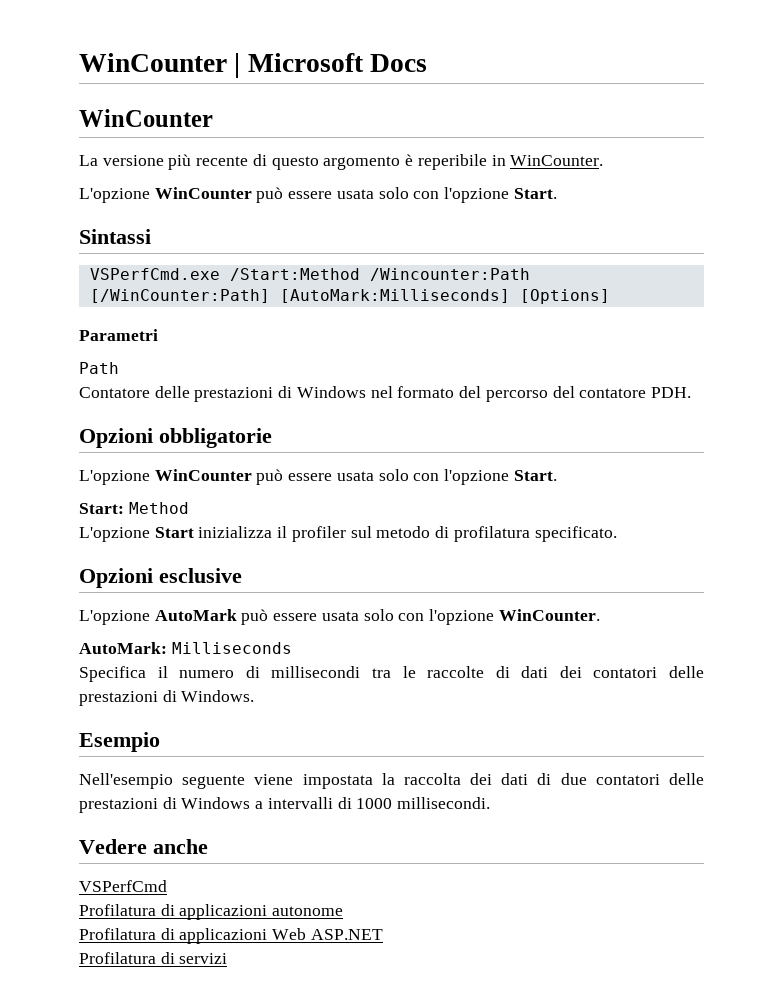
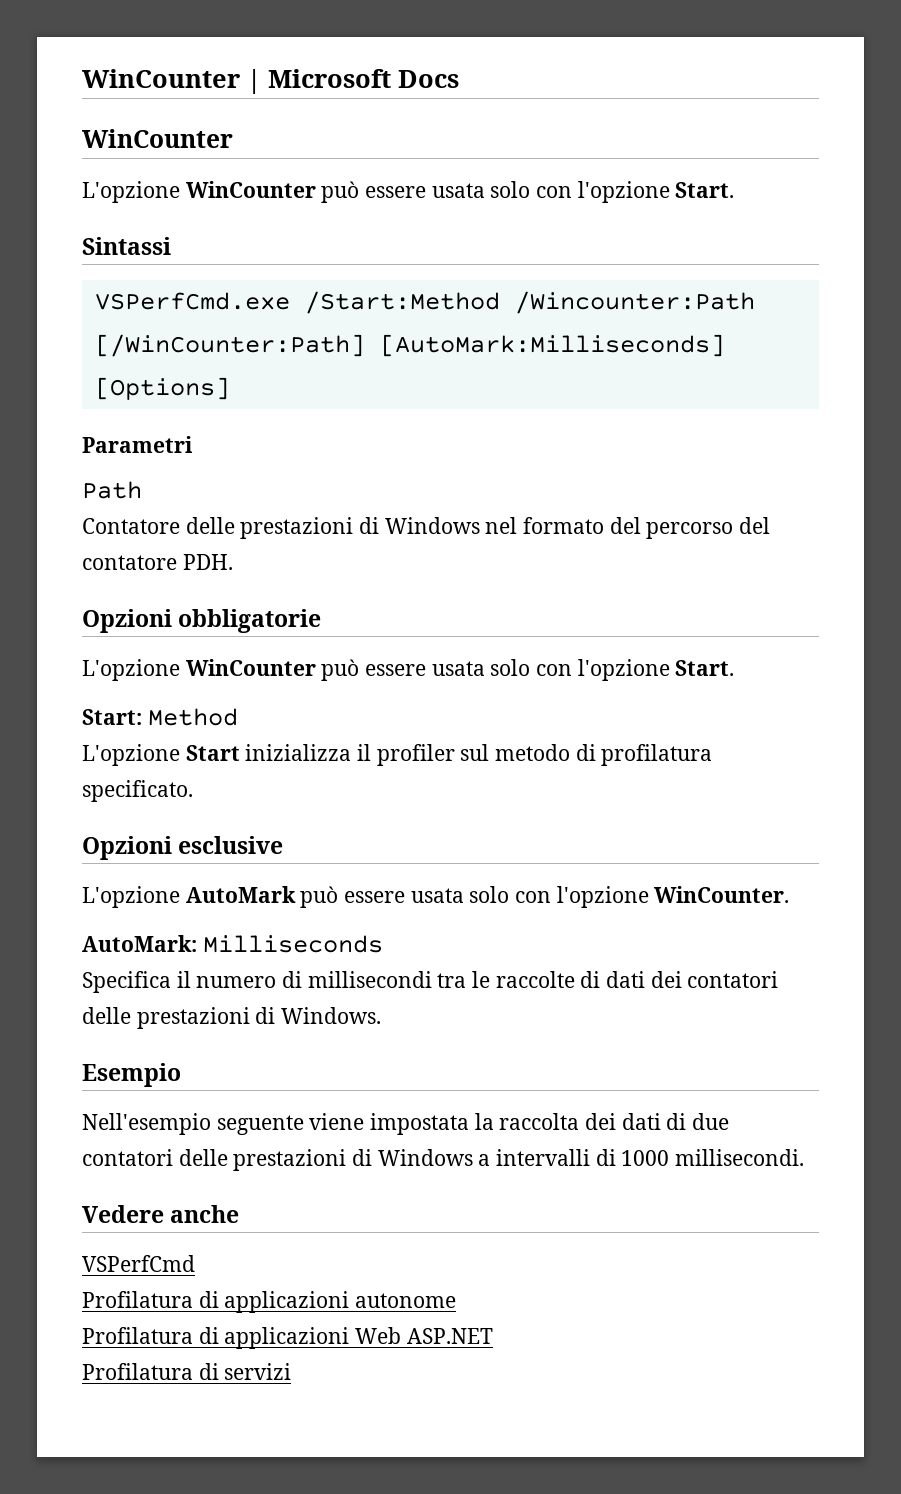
- La versione più recente di questo argomento è reperibile in WinCounter.

